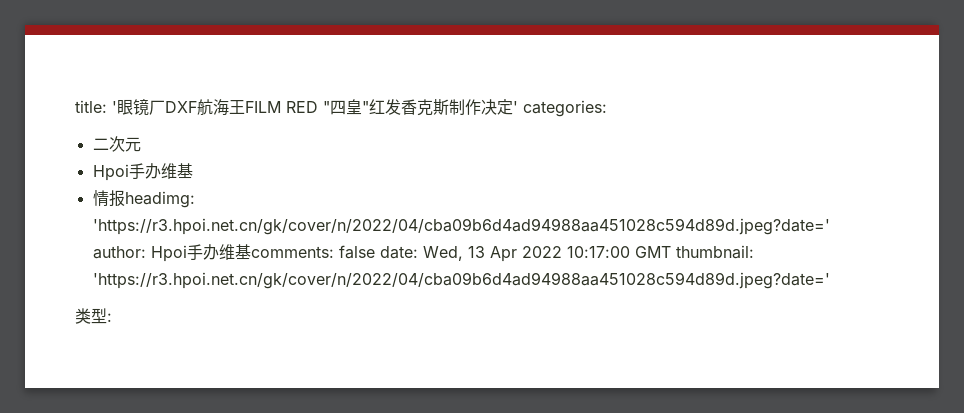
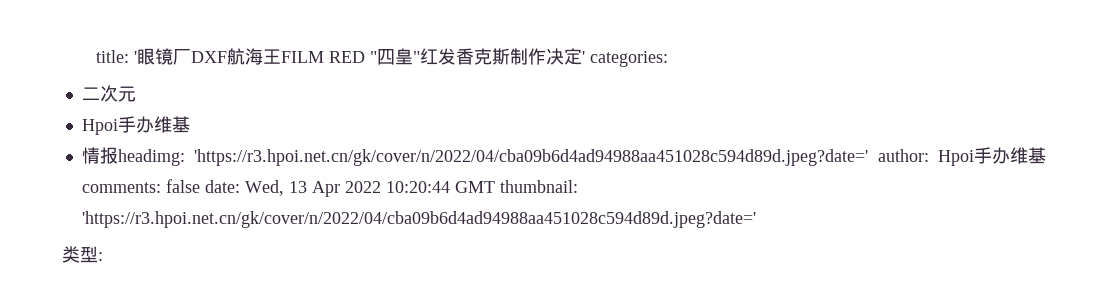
- 情报headimg: 'https://r3.hpoi.net.cn/gk/cover/n/2022/04/cba09b6d4ad94988aa451028c594d89d.jpeg?date=' author: Hpoi手办维基comments: false date: Wed, 13 Apr 2022 10:17:00 GMT thumbnail: 'https://r3.hpoi.net.cn/gk/cover/n/2022/04/cba09b6d4ad94988aa451028c594d89d.jpeg?date='
+ 情报headimg: 'https://r3.hpoi.net.cn/gk/cover/n/2022/04/cba09b6d4ad94988aa451028c594d89d.jpeg?date=' author: Hpoi手办维基comments: false date: Wed, 13 Apr 2022 10:20:44 GMT thumbnail: 'https://r3.hpoi.net.cn/gk/cover/n/2022/04/cba09b6d4ad94988aa451028c594d89d.jpeg?date='

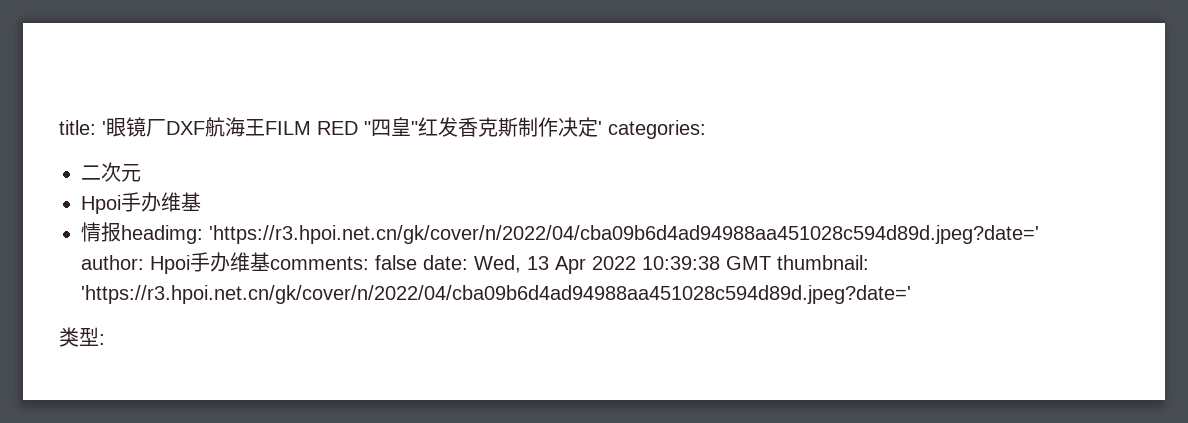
- 情报headimg: 'https://r3.hpoi.net.cn/gk/cover/n/2022/04/cba09b6d4ad94988aa451028c594d89d.jpeg?date=' author: Hpoi手办维基comments: false date: Wed, 13 Apr 2022 10:20:44 GMT thumbnail: 'https://r3.hpoi.net.cn/gk/cover/n/2022/04/cba09b6d4ad94988aa451028c594d89d.jpeg?date='
+ 情报headimg: 'https://r3.hpoi.net.cn/gk/cover/n/2022/04/cba09b6d4ad94988aa451028c594d89d.jpeg?date=' author: Hpoi手办维基comments: false date: Wed, 13 Apr 2022 10:39:38 GMT thumbnail: 'https://r3.hpoi.net.cn/gk/cover/n/2022/04/cba09b6d4ad94988aa451028c594d89d.jpeg?date='

